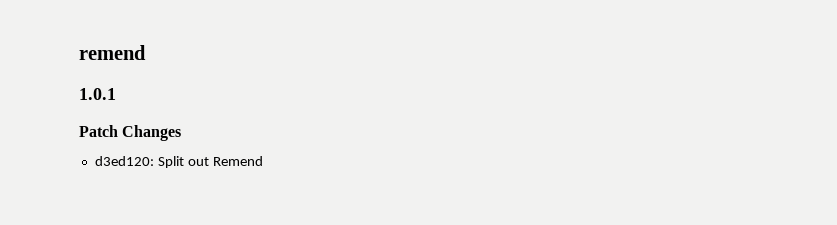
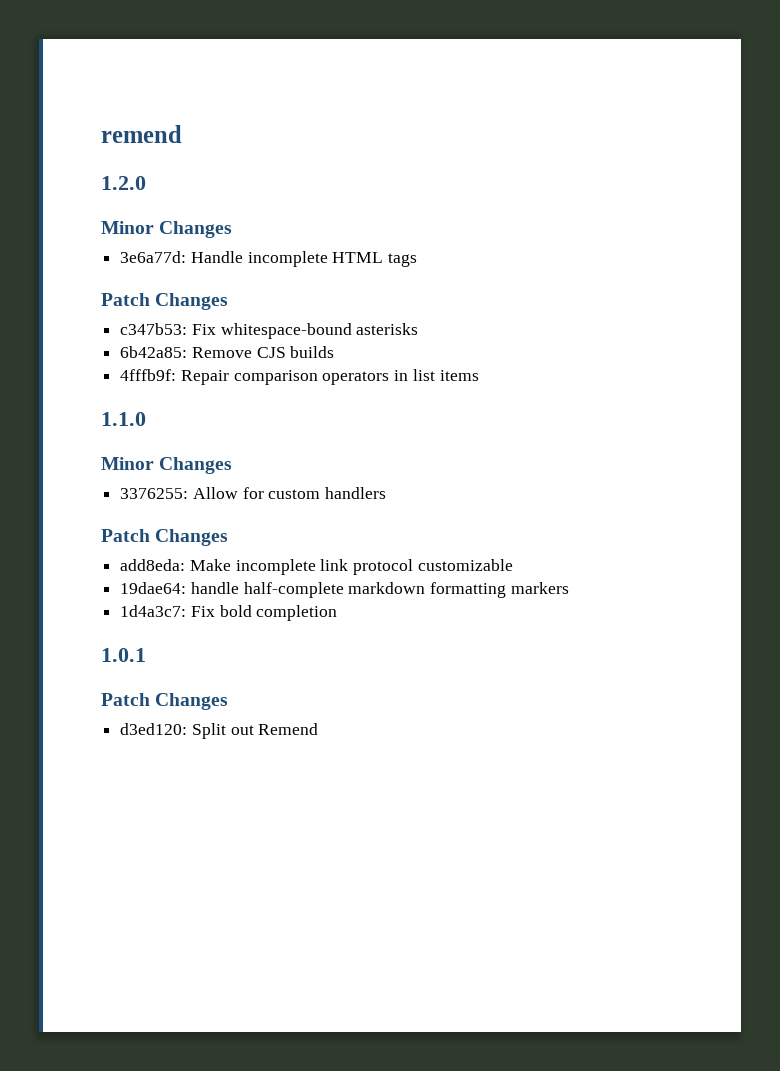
+ 1.2.0
+ Minor Changes
+ 3e6a77d: Handle incomplete HTML tags
+ Patch Changes
+ c347b53: Fix whitespace-bound asterisks
+ 6b42a85: Remove CJS builds
+ 4fffb9f: Repair comparison operators in list items
+ 1.1.0
+ Minor Changes
+ 3376255: Allow for custom handlers
+ Patch Changes
+ add8eda: Make incomplete link protocol customizable
+ 19dae64: handle half-complete markdown formatting markers
+ 1d4a3c7: Fix bold completion

